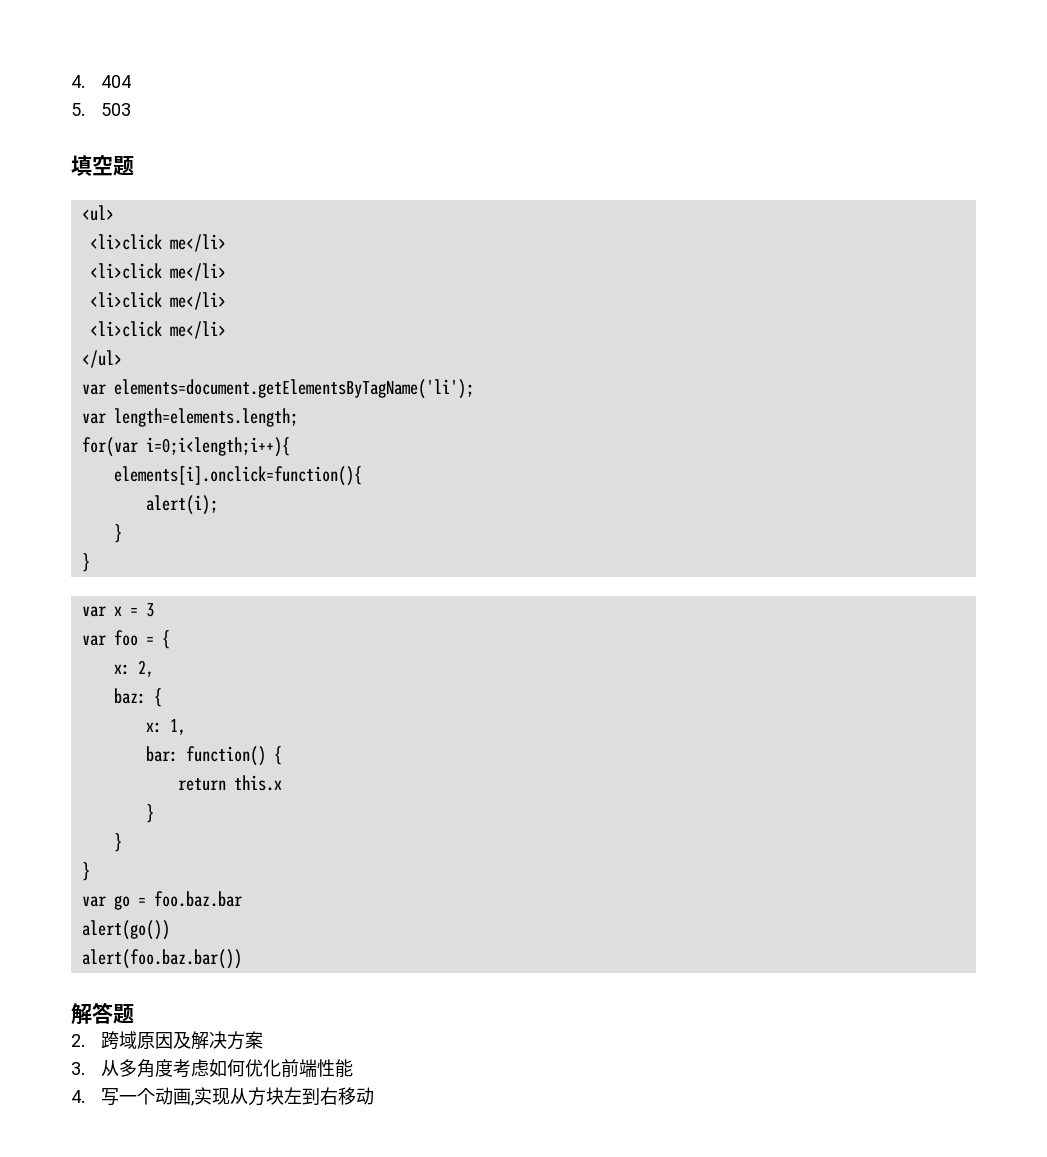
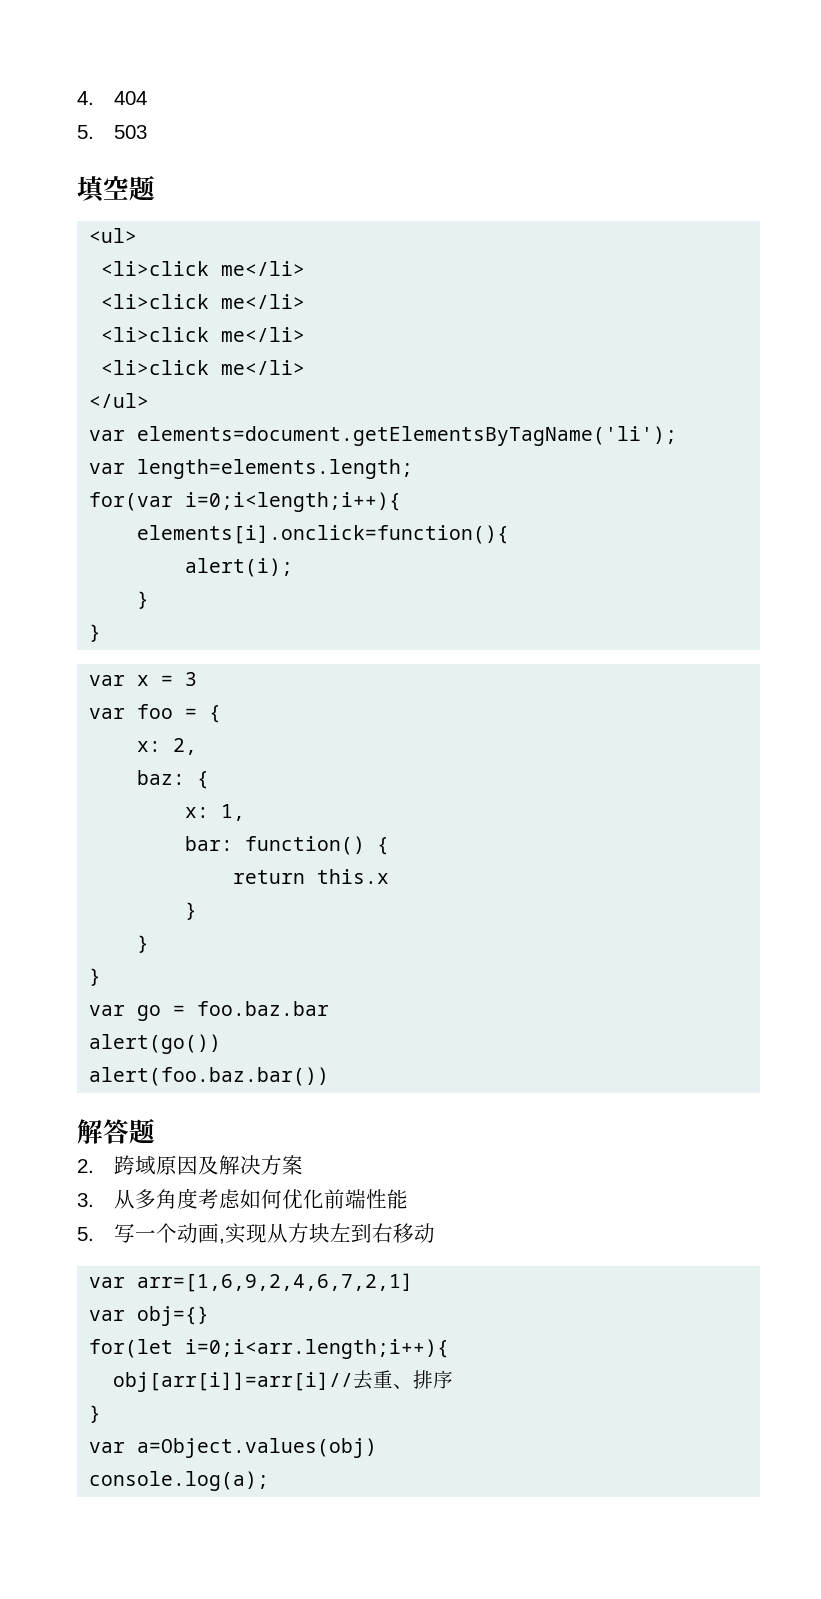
- 4.写一个动画,实现从方块左到右移动
+ 5.写一个动画,实现从方块左到右移动
+ var arr=[1,6,9,2,4,6,7,2,1]
+ var obj={}
+ for(let i=0;i<arr.length;i++){
+ obj[arr[i]]=arr[i]//去重、排序
+ }
+ var a=Object.values(obj)
+ console.log(a);

